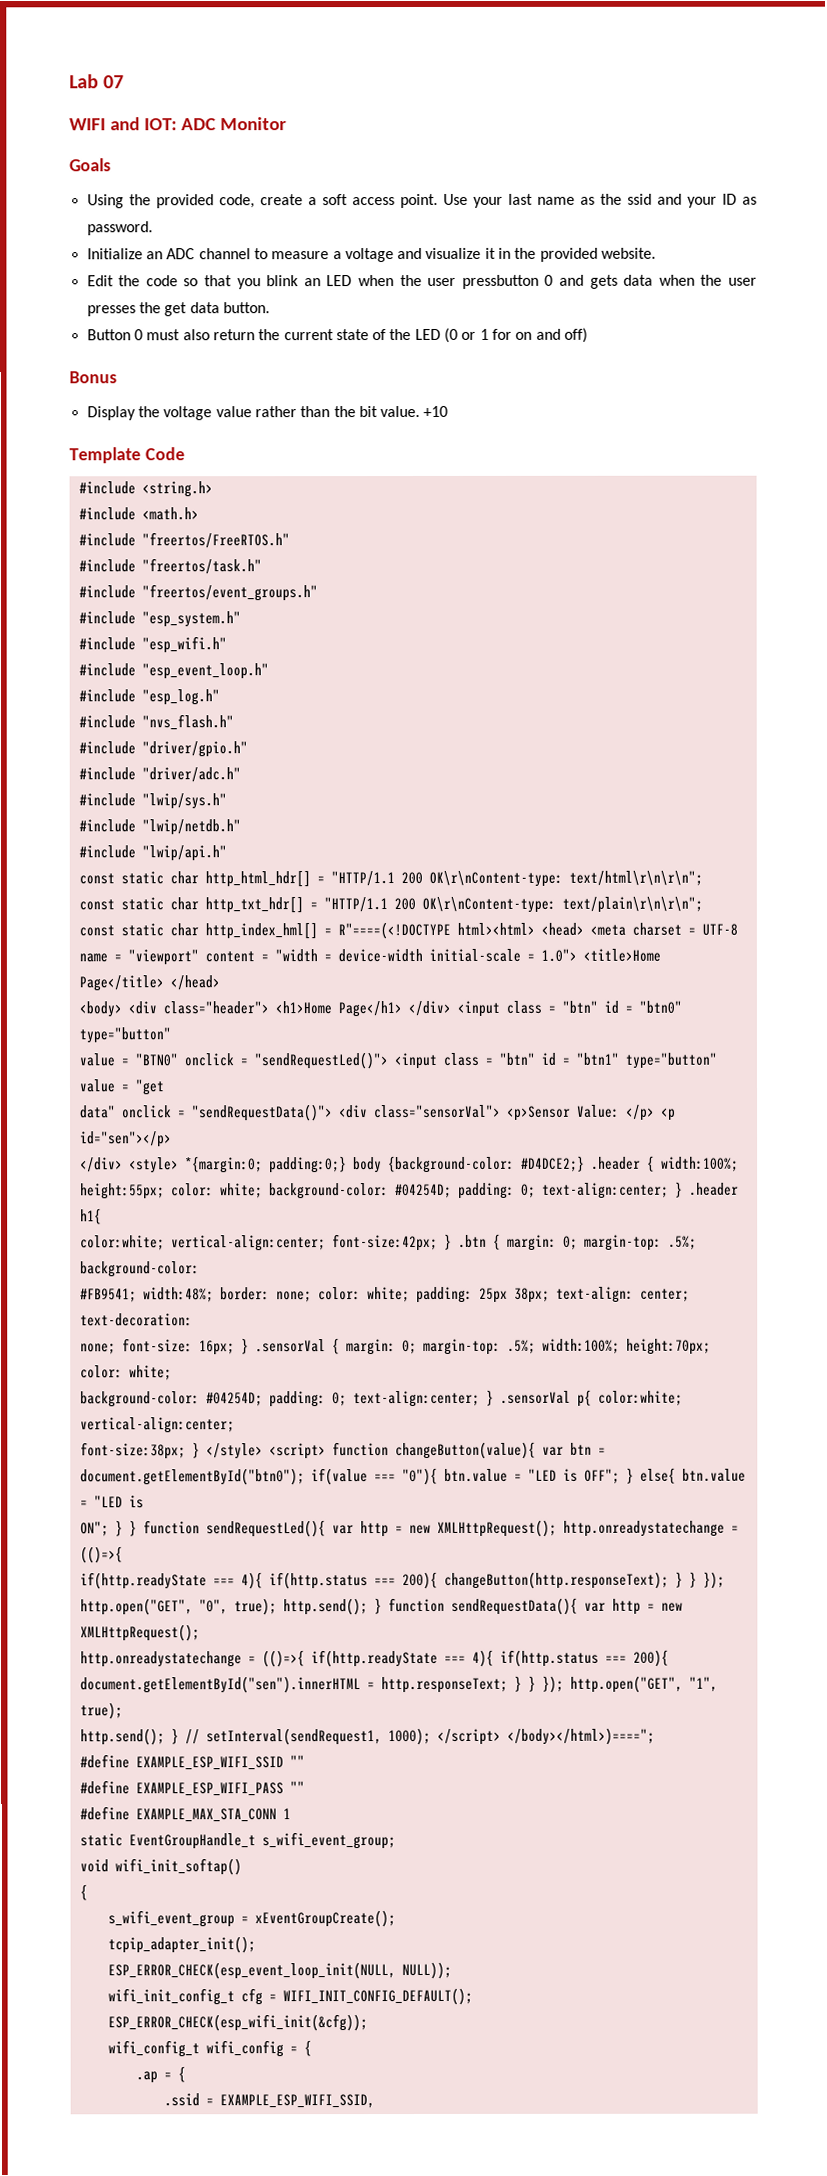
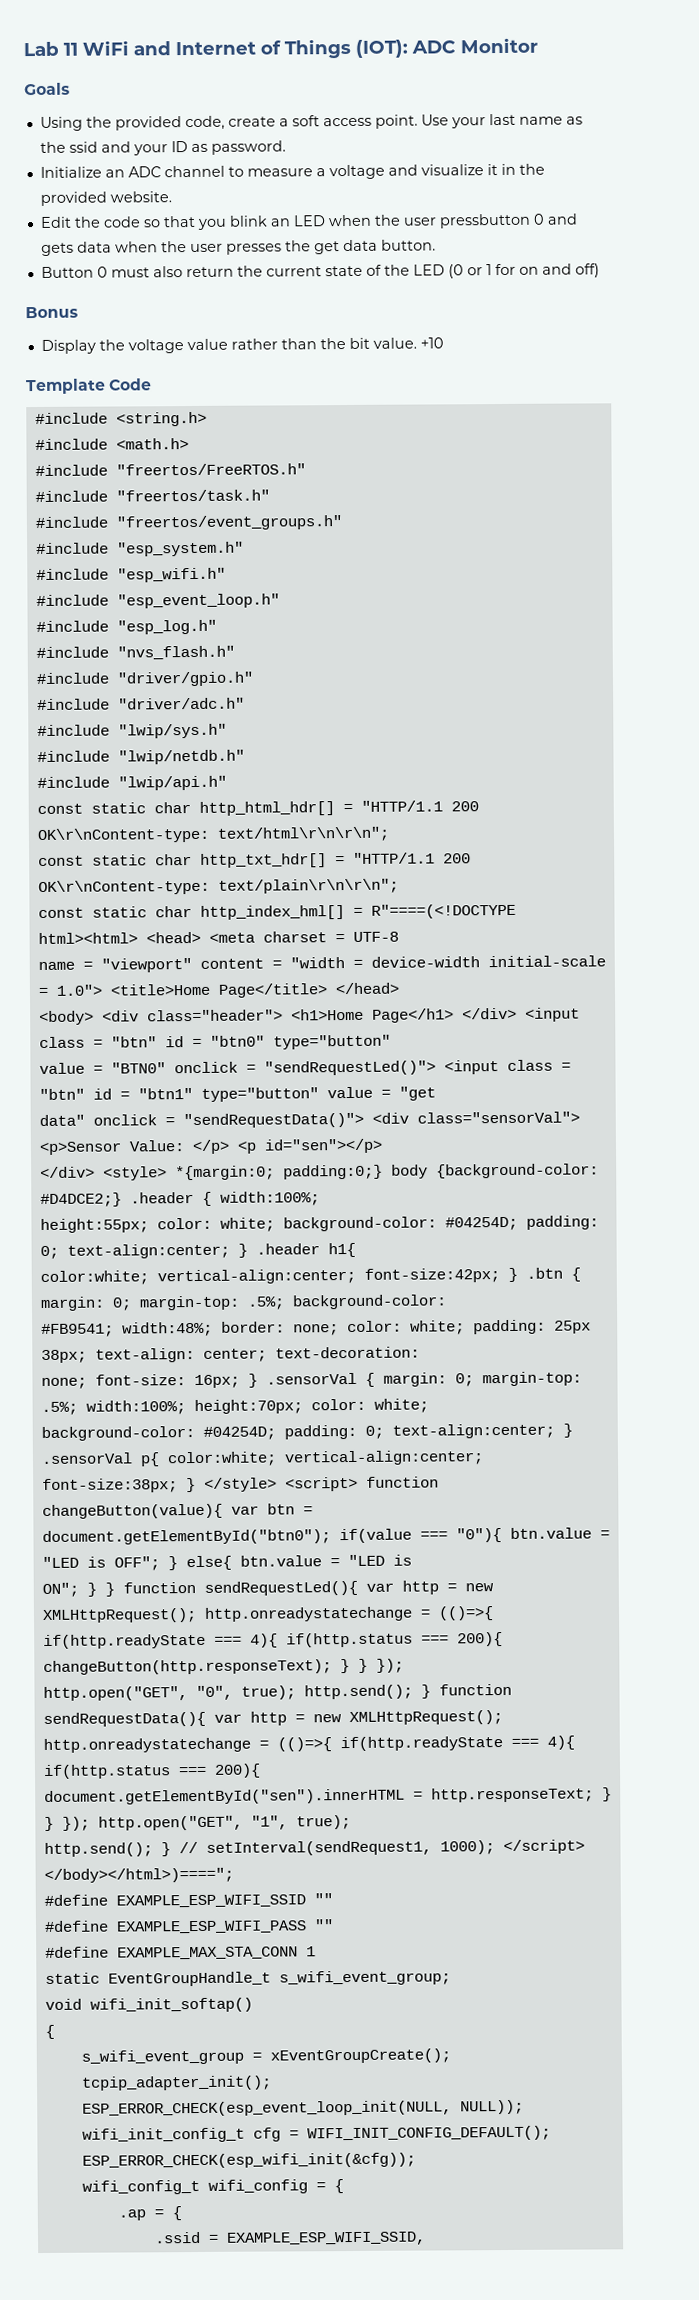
- Lab 07
- WIFI and IOT: ADC Monitor
+ Lab 11 WiFi and Internet of Things (IOT): ADC Monitor

